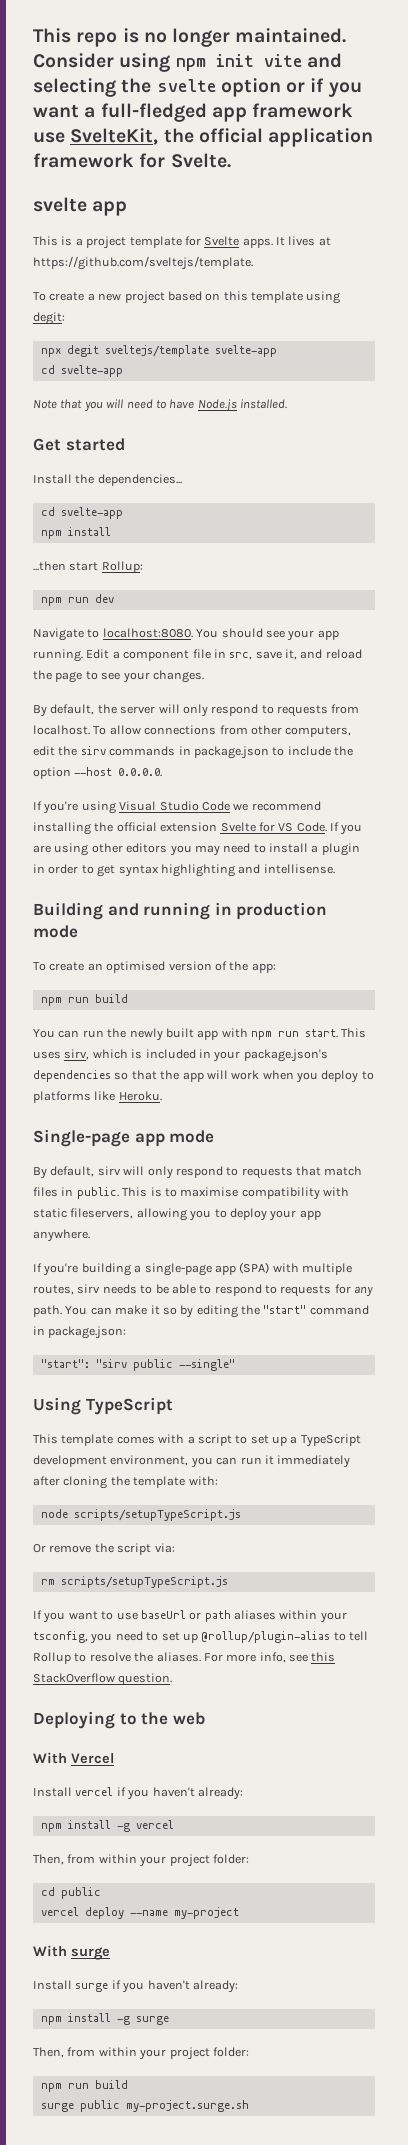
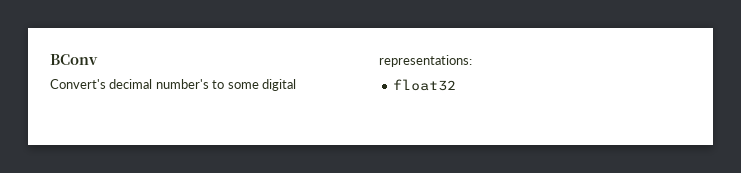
- This repo is no longer maintained. Consider using npm init vite and selecting the svelte option or if you want a full-fledged app framework use SvelteKit, the official application framework for Svelte.
- svelte app
- This is a project template for Svelte apps. It lives at https://github.com/sveltejs/template.
- To create a new project based on this template using degit:
- npx degit sveltejs/template svelte-app
- cd svelte-app
- Note that you will need to have Node.js installed.
- Get started
- Install the dependencies...
- cd svelte-app
- npm install
- ...then start Rollup:
- npm run dev
- Navigate to localhost:8080. You should see your app running. Edit a component file in src, save it, and reload the page to see your changes.
- By default, the server will only respond to requests from localhost. To allow connections from other computers, edit the sirv commands in package.json to include the option --host 0.0.0.0.
- If you're using Visual Studio Code we recommend installing the official extension Svelte for VS Code. If you are using other editors you may need to install a plugin in order to get syntax highlighting and intellisense.
- Building and running in production mode
- To create an optimised version of the app:
- npm run build
- You can run the newly built app with npm run start. This uses sirv, which is included in your package.json's dependencies so that the app will work when you deploy to platforms like Heroku.
- Single-page app mode
- By default, sirv will only respond to requests that match files in public. This is to maximise compatibility with static fileservers, allowing you to deploy your app anywhere.
- If you're building a single-page app (SPA) with multiple routes, sirv needs to be able to respond to requests for any path. You can make it so by editing the "start" command in package.json:
- "start": "sirv public --single"
- Using TypeScript
- This template comes with a script to set up a TypeScript development environment, you can run it immediately after cloning the template with:
- node scripts/setupTypeScript.js
- Or remove the script via:
- rm scripts/setupTypeScript.js
- If you want to use baseUrl or path aliases within your tsconfig, you need to set up @rollup/plugin-alias to tell Rollup to resolve the aliases. For more info, see this StackOverflow question.
- Deploying to the web
- With Vercel
- Install vercel if you haven't already:
- npm install -g vercel
- Then, from within your project folder:
- cd public
- vercel deploy --name my-project
- With surge
- Install surge if you haven't already:
- npm install -g surge
- Then, from within your project folder:
- npm run build
- surge public my-project.surge.sh
+ BConv
+ Convert's decimal number's to some digital representations:
+ float32

